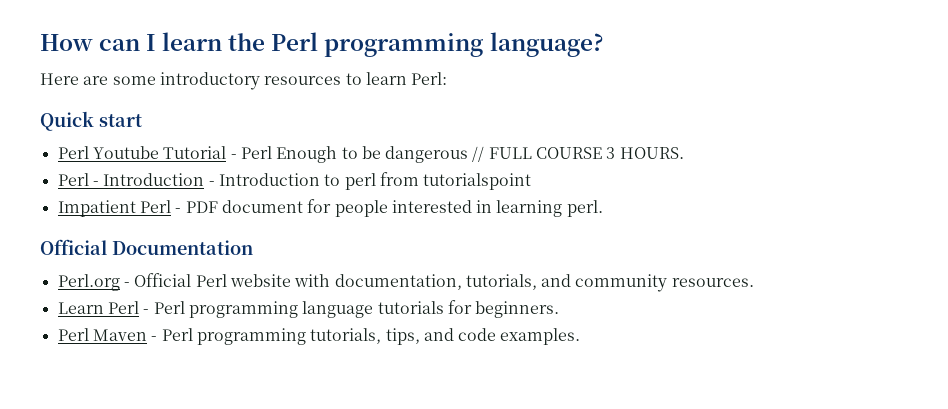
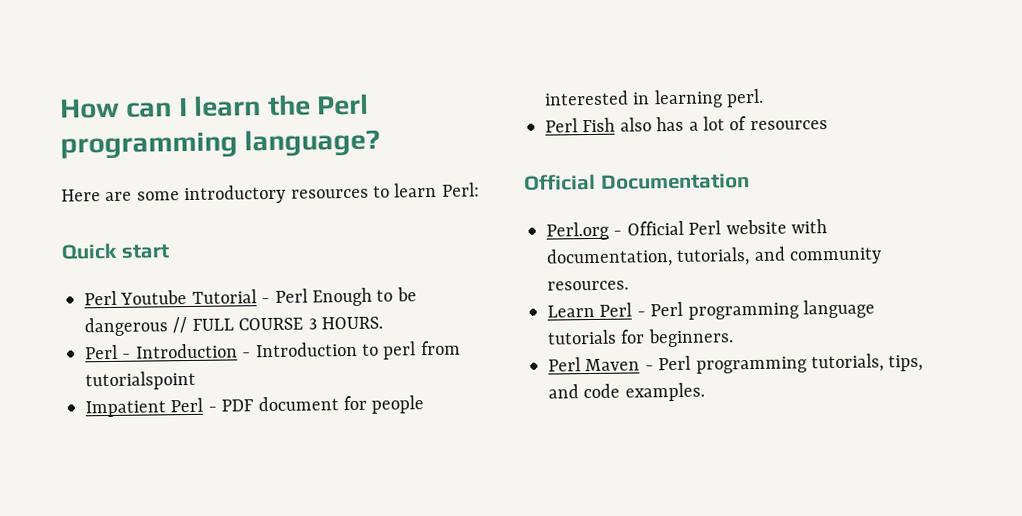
+ Perl Fish also has a lot of resources

